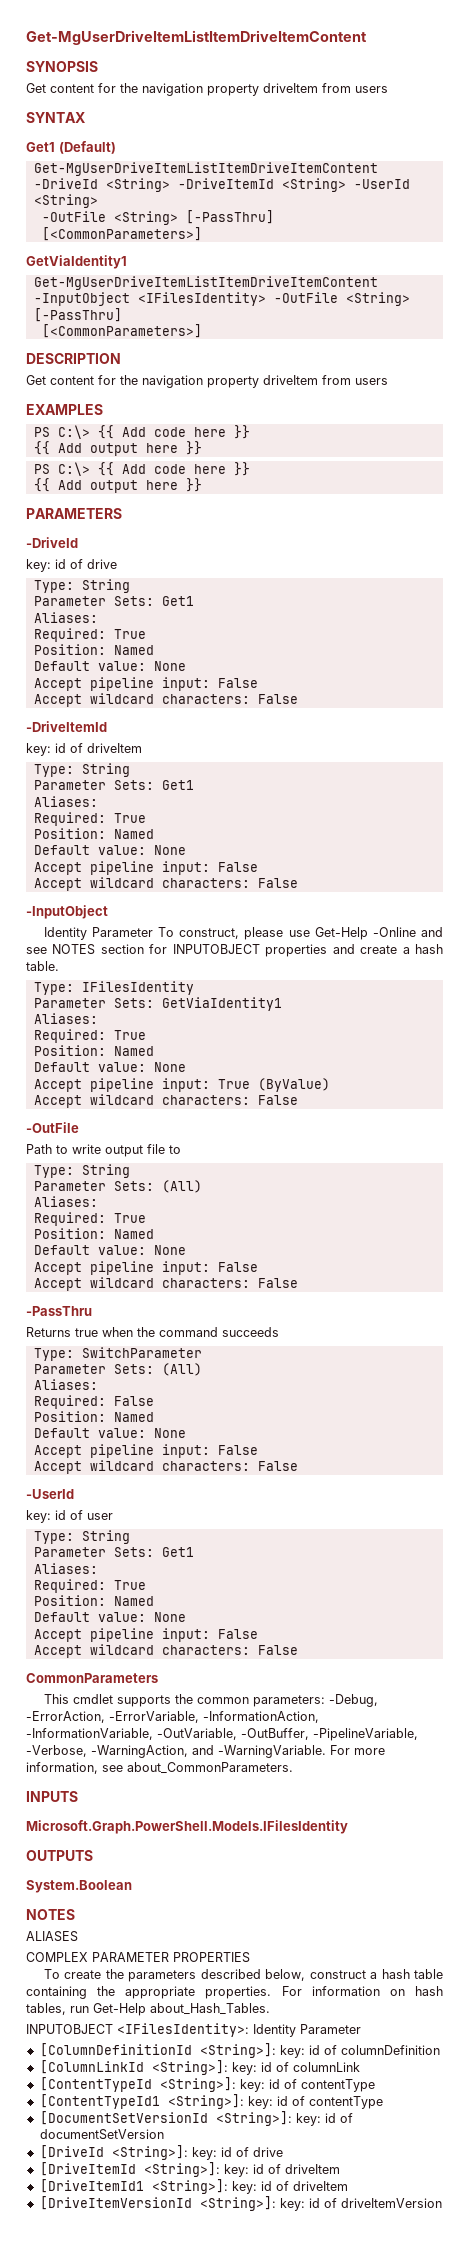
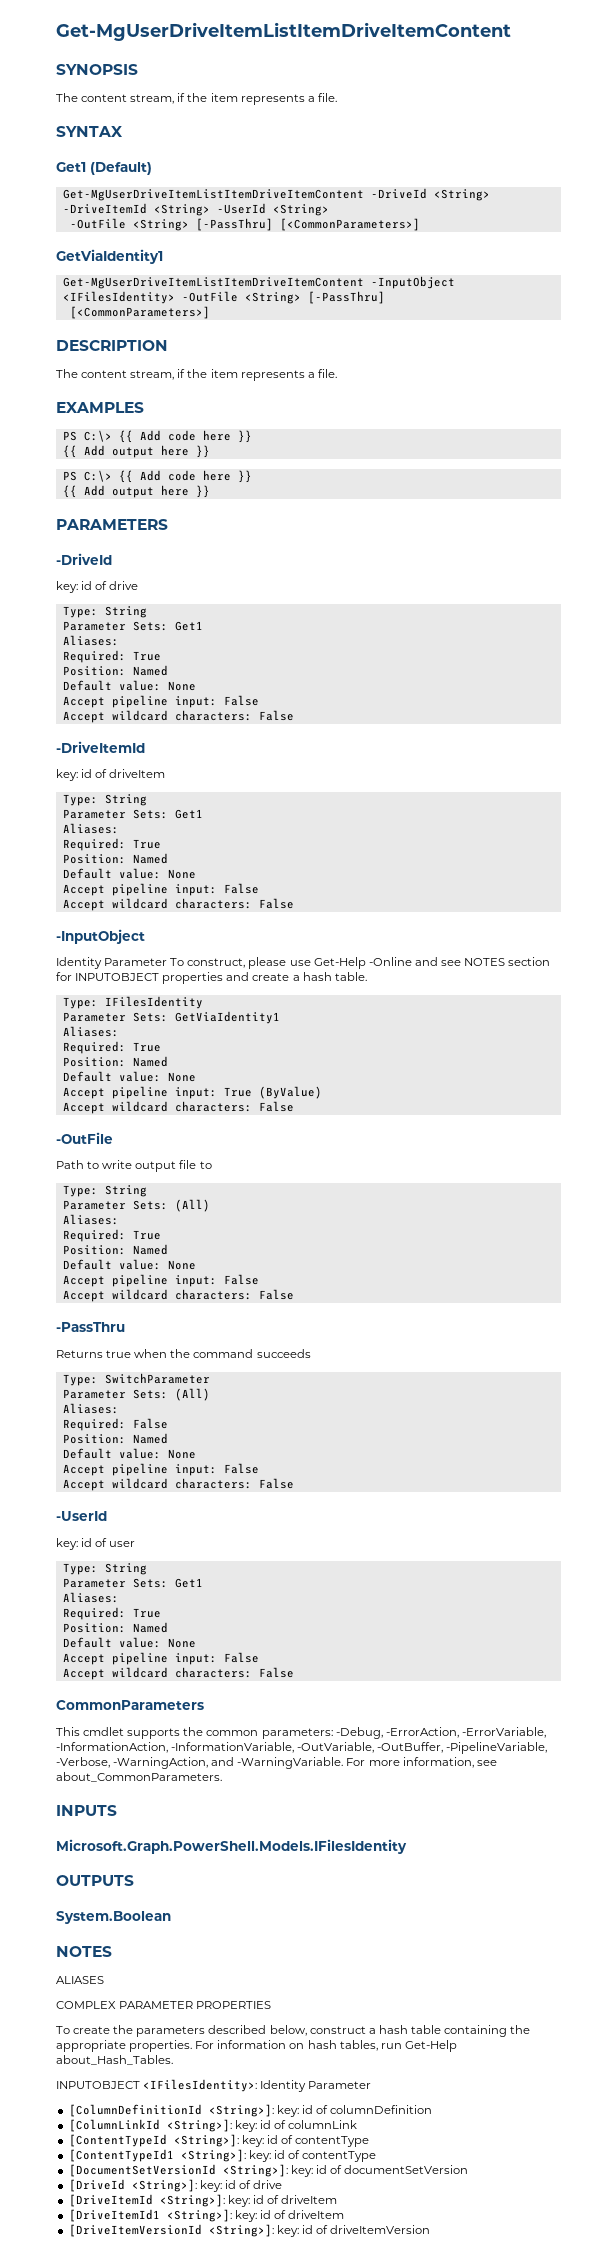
  SYNOPSIS
- Get content for the navigation property driveItem from users
+ The content stream, if the item represents a file.
  DESCRIPTION
- Get content for the navigation property driveItem from users
+ The content stream, if the item represents a file.

